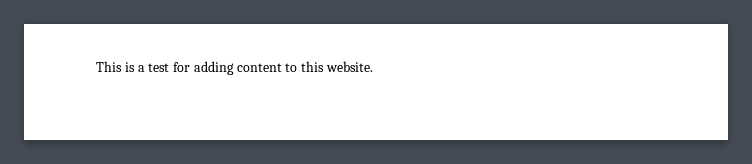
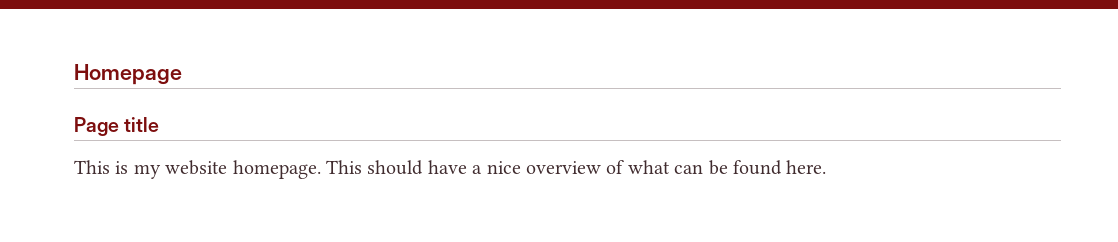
- This is a test for adding content to this website.
+ Homepage
+ Page title
+ This is my website homepage. This should have a nice overview of what can be found here.

